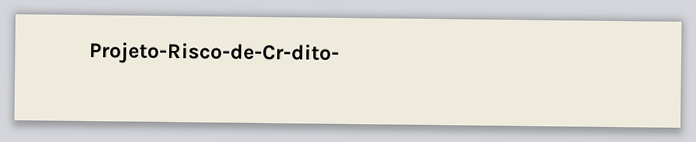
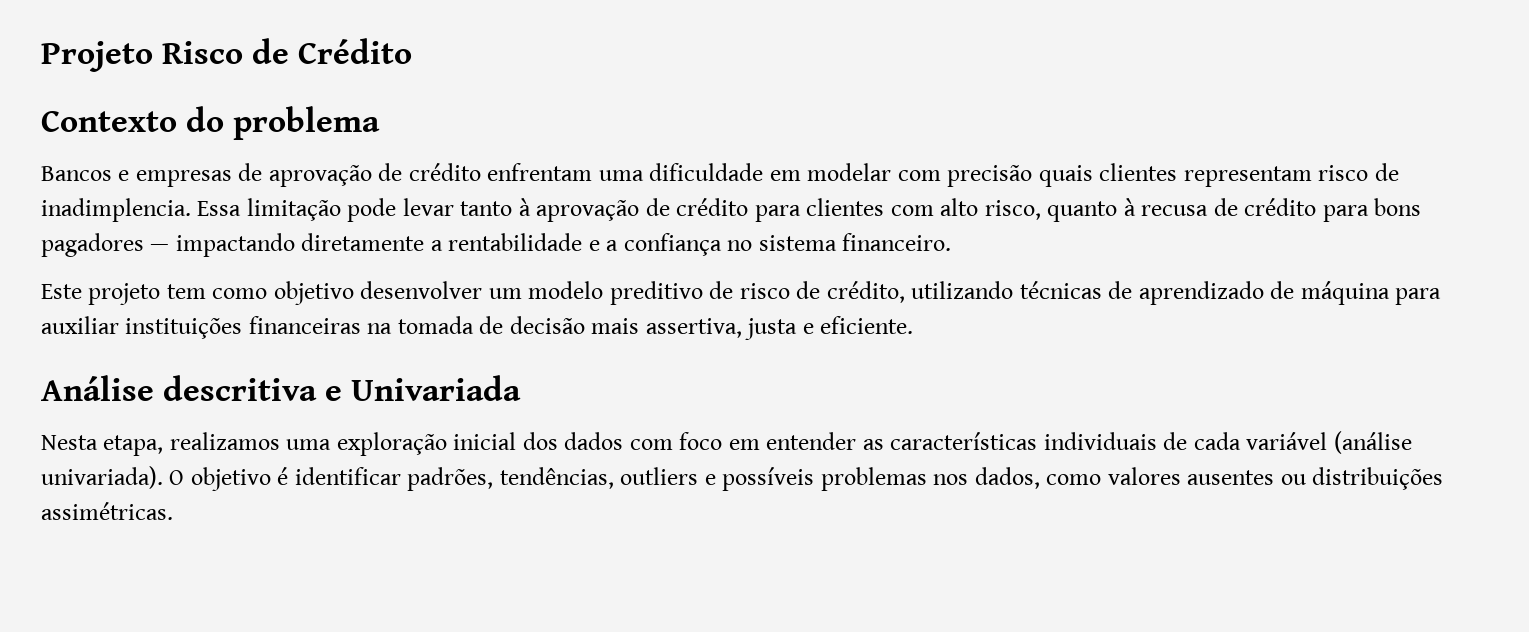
- Projeto-Risco-de-Cr-dito-
+ Projeto Risco de Crédito
+ Contexto do problema
+ Bancos e empresas de aprovação de crédito enfrentam uma dificuldade em modelar com precisão quais clientes representam risco de inadimplencia. Essa limitação pode levar tanto à aprovação de crédito para clientes com alto risco, quanto à recusa de crédito para bons pagadores — impactando diretamente a rentabilidade e a confiança no sistema financeiro.
+ Este projeto tem como objetivo desenvolver um modelo preditivo de risco de crédito, utilizando técnicas de aprendizado de máquina para auxiliar instituições financeiras na tomada de decisão mais assertiva, justa e eficiente.
+ Análise descritiva e Univariada
+ Nesta etapa, realizamos uma exploração inicial dos dados com foco em entender as características individuais de cada variável (análise univariada). O objetivo é identificar padrões, tendências, outliers e possíveis problemas nos dados, como valores ausentes ou distribuições assimétricas.

